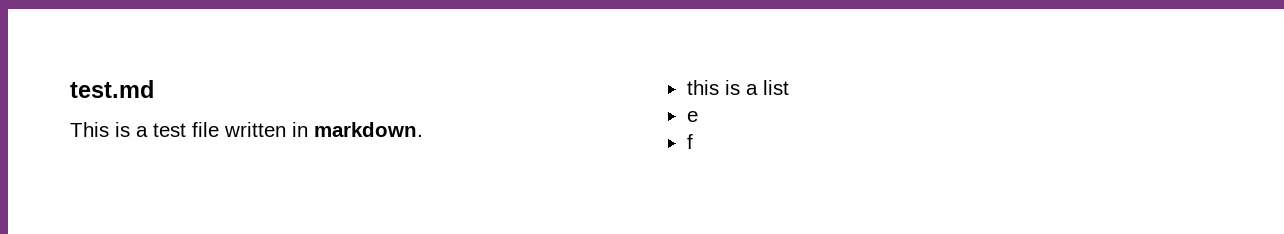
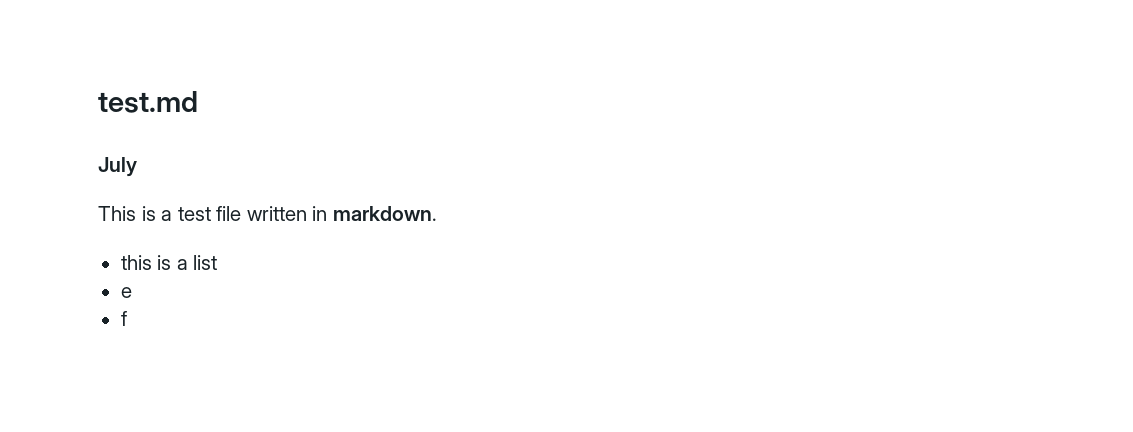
+ July

